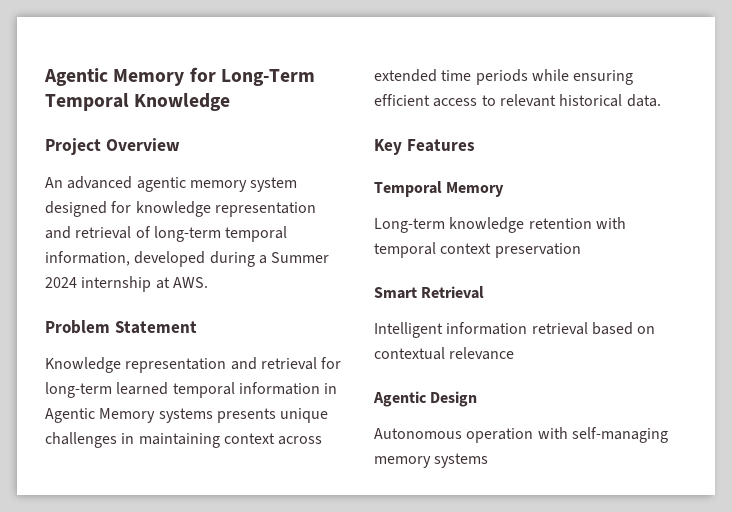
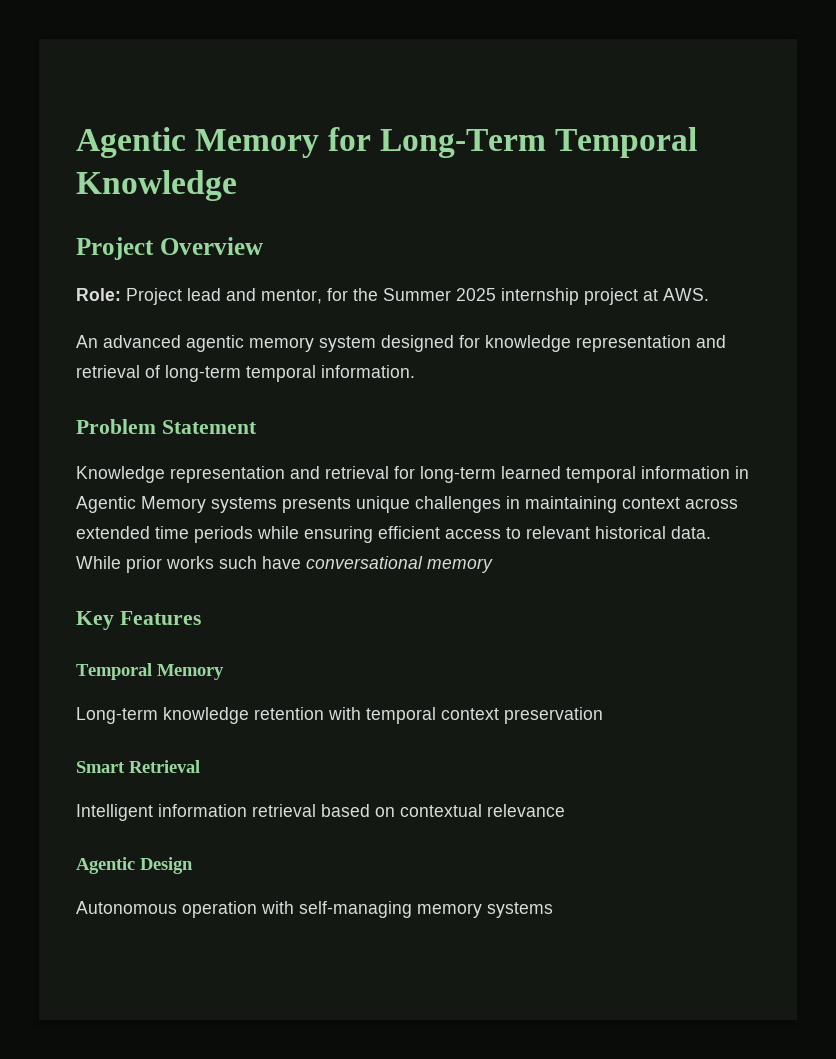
+ Role: Project lead and mentor, for the Summer 2025 internship project at AWS.
- An advanced agentic memory system designed for knowledge representation and retrieval of long-term temporal information, developed during a Summer 2024 internship at AWS.
+ An advanced agentic memory system designed for knowledge representation and retrieval of long-term temporal information.
+ While prior works such have conversational memory

